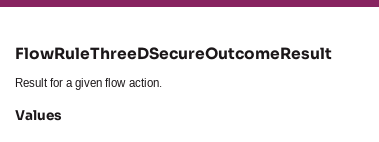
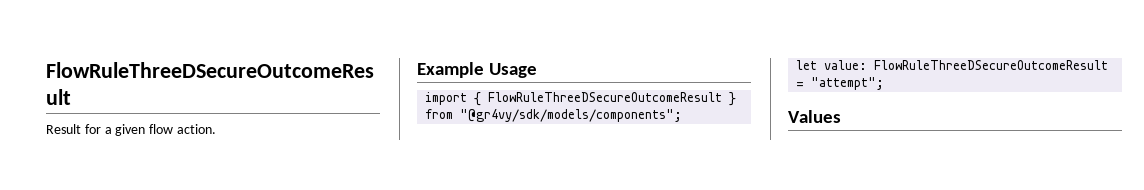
+ Example Usage
+ import { FlowRuleThreeDSecureOutcomeResult } from "@gr4vy/sdk/models/components";
+ let value: FlowRuleThreeDSecureOutcomeResult = "attempt";

